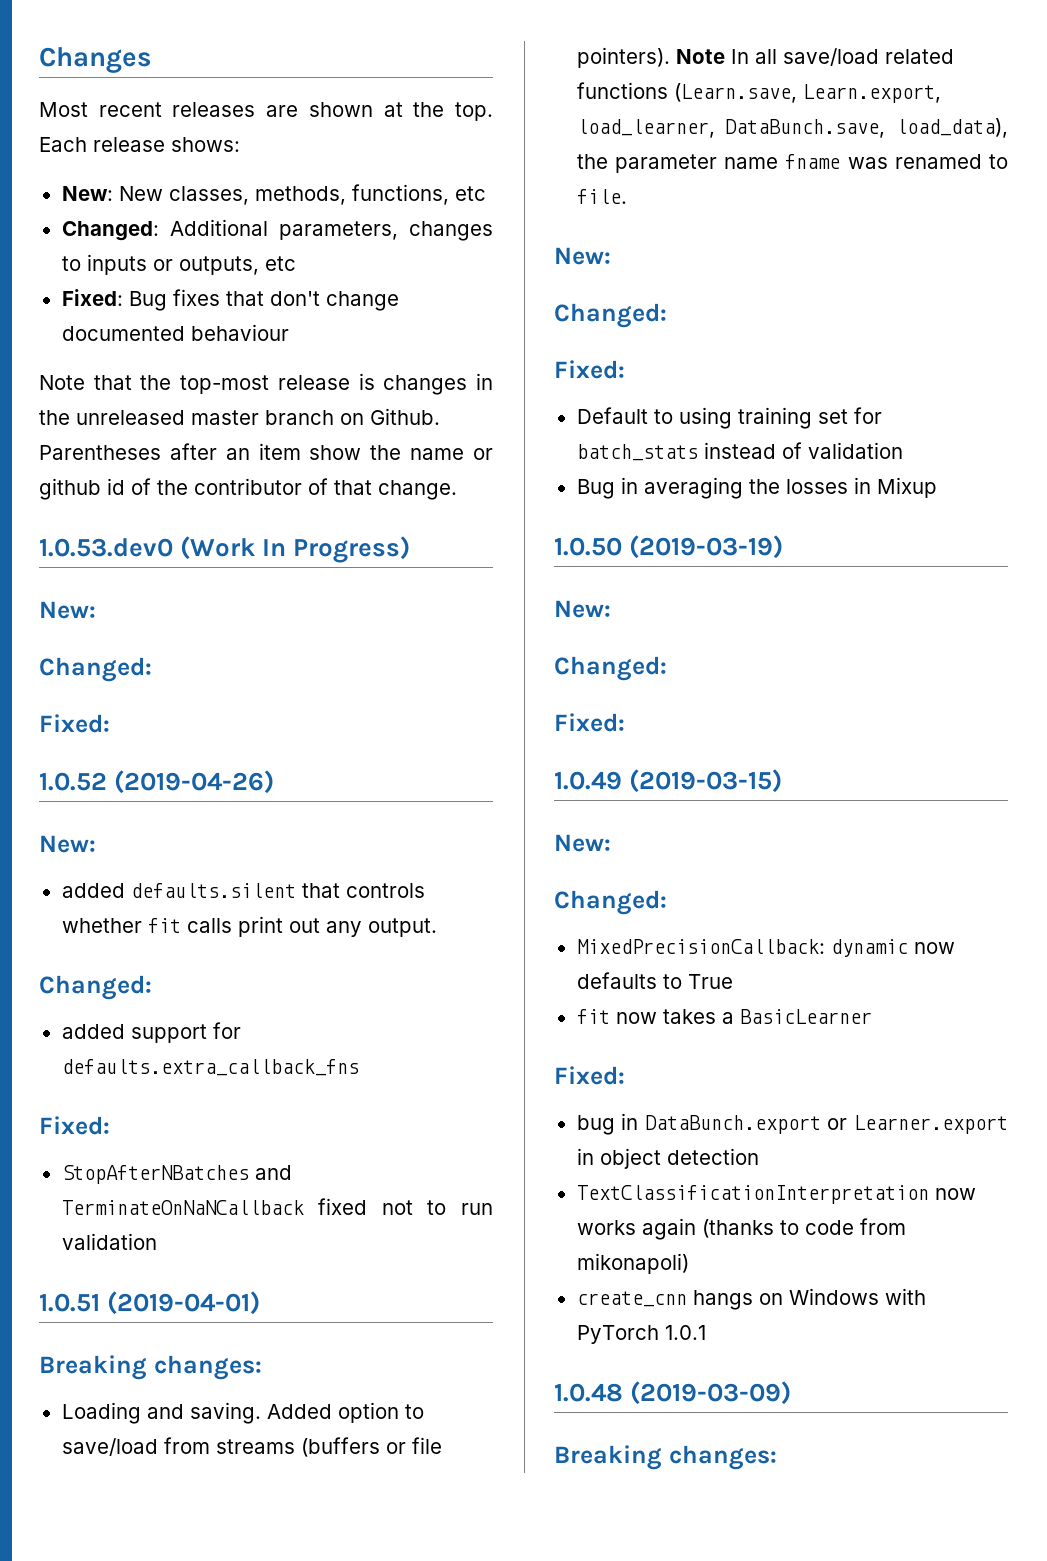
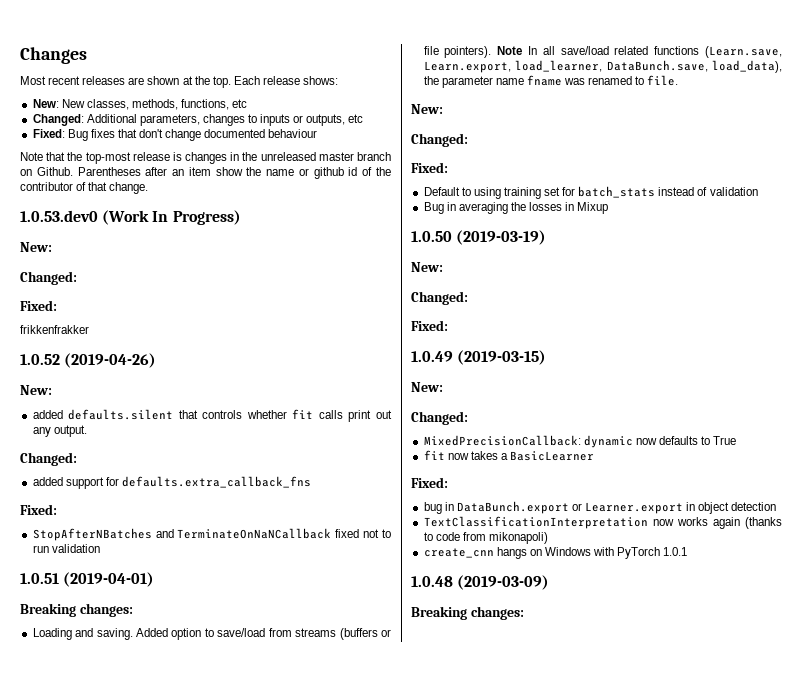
+ frikkenfrakker

